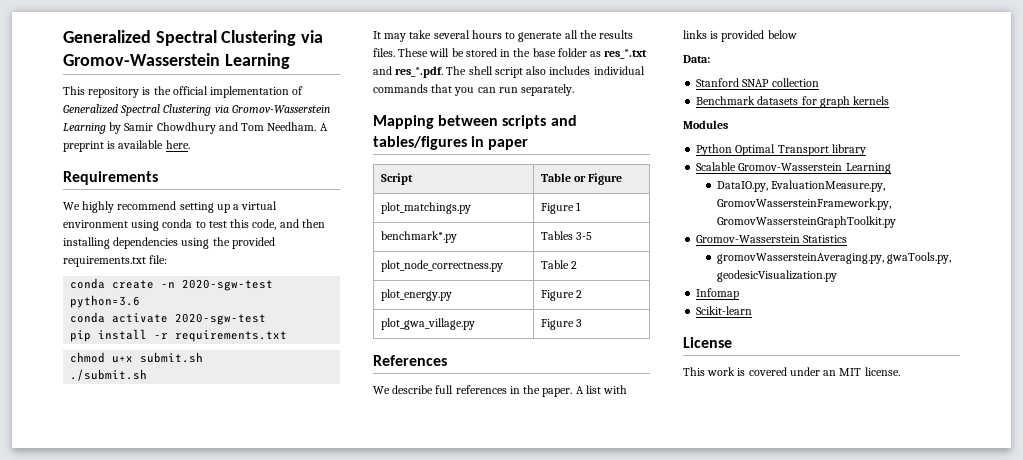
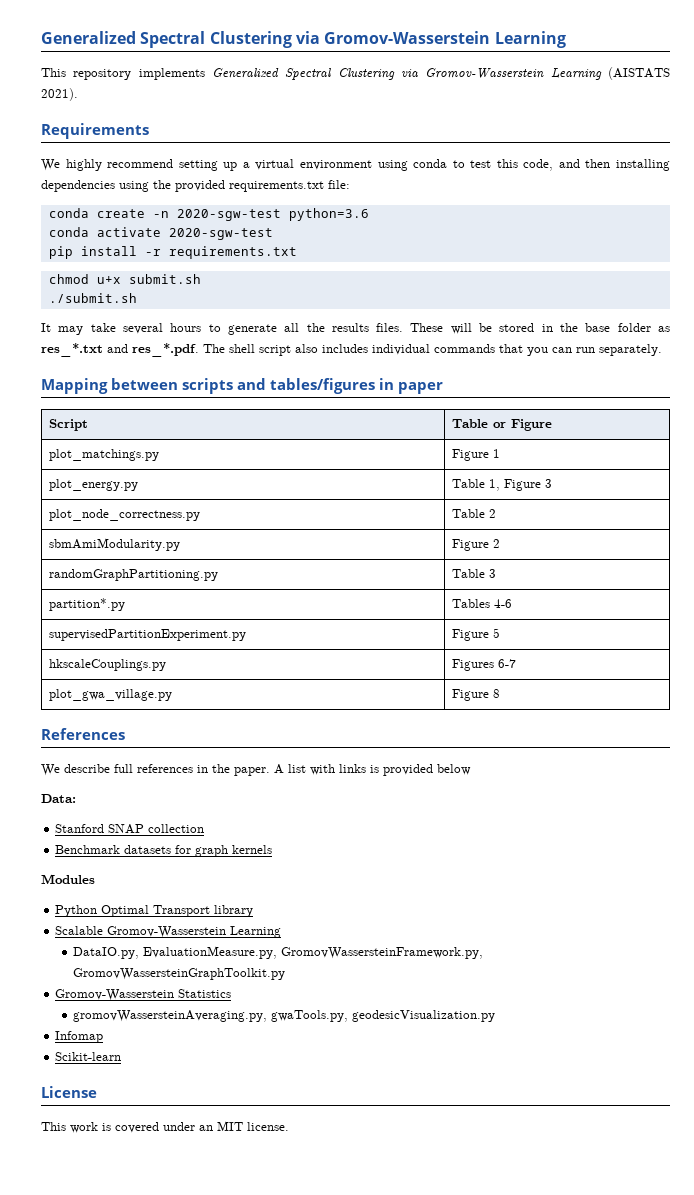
- This repository is the official implementation of Generalized Spectral Clustering via Gromov-Wasserstein Learning by Samir Chowdhury and Tom Needham. A preprint is available here.
+ This repository implements Generalized Spectral Clustering via Gromov-Wasserstein Learning (AISTATS 2021).
- benchmark*.py | Tables 3-5
+ plot_energy.py | Table 1, Figure 3
- plot_energy.py | Figure 2
+ sbmAmiModularity.py | Figure 2
+ randomGraphPartitioning.py | Table 3
+ partition*.py | Tables 4-6
+ supervisedPartitionExperiment.py | Figure 5
+ hkscaleCouplings.py | Figures 6-7
- plot_gwa_village.py | Figure 3
+ plot_gwa_village.py | Figure 8

